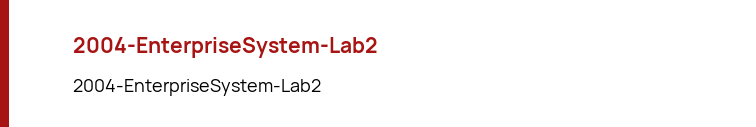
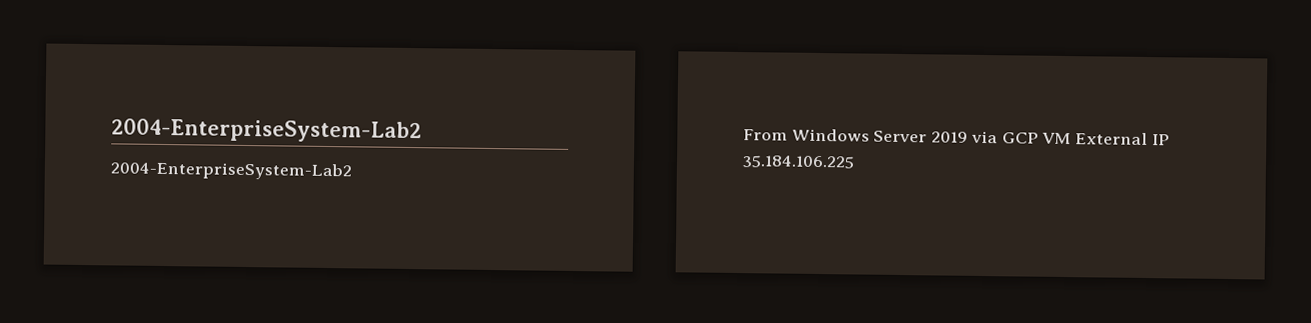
+ From Windows Server 2019 via GCP VM External IP 35.184.106.225

